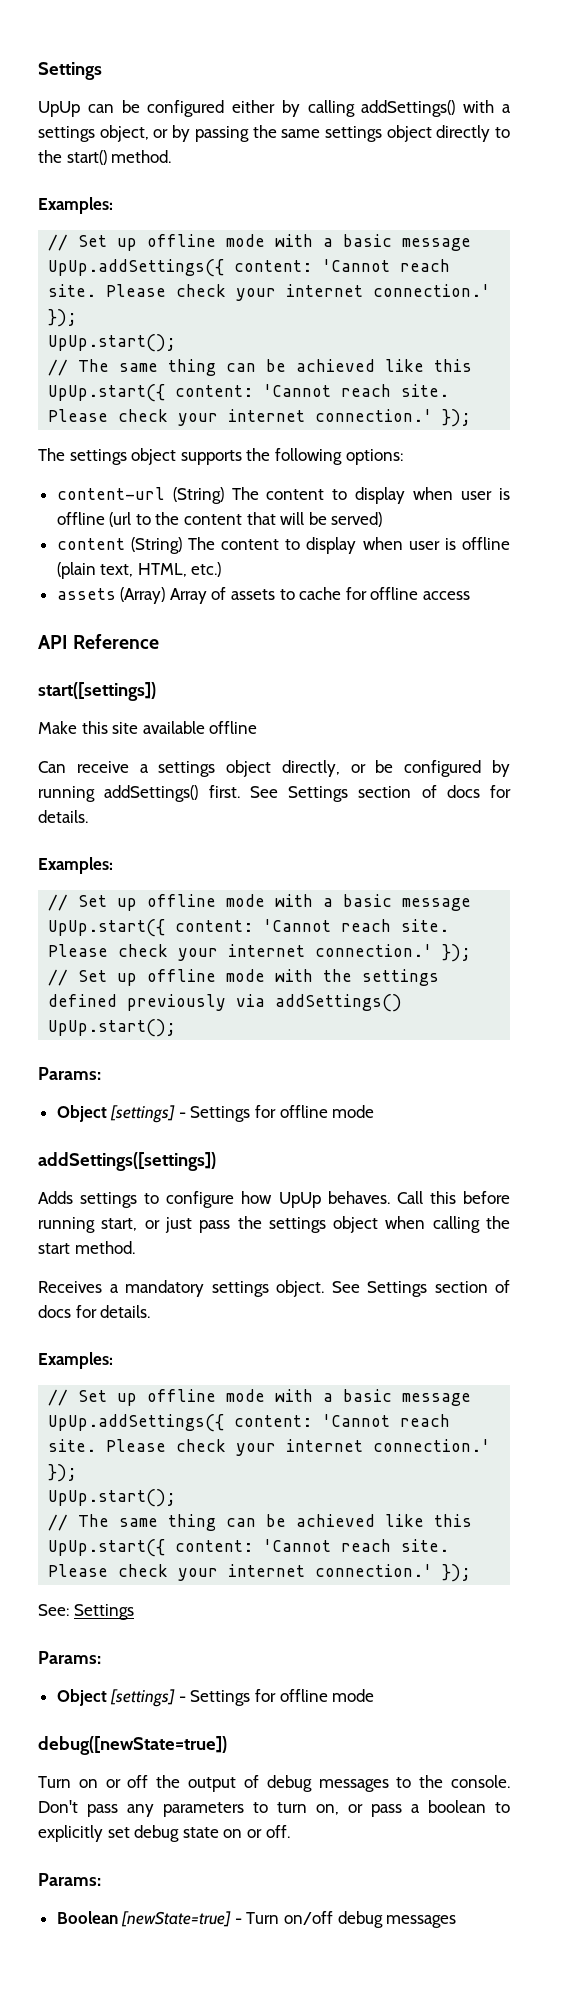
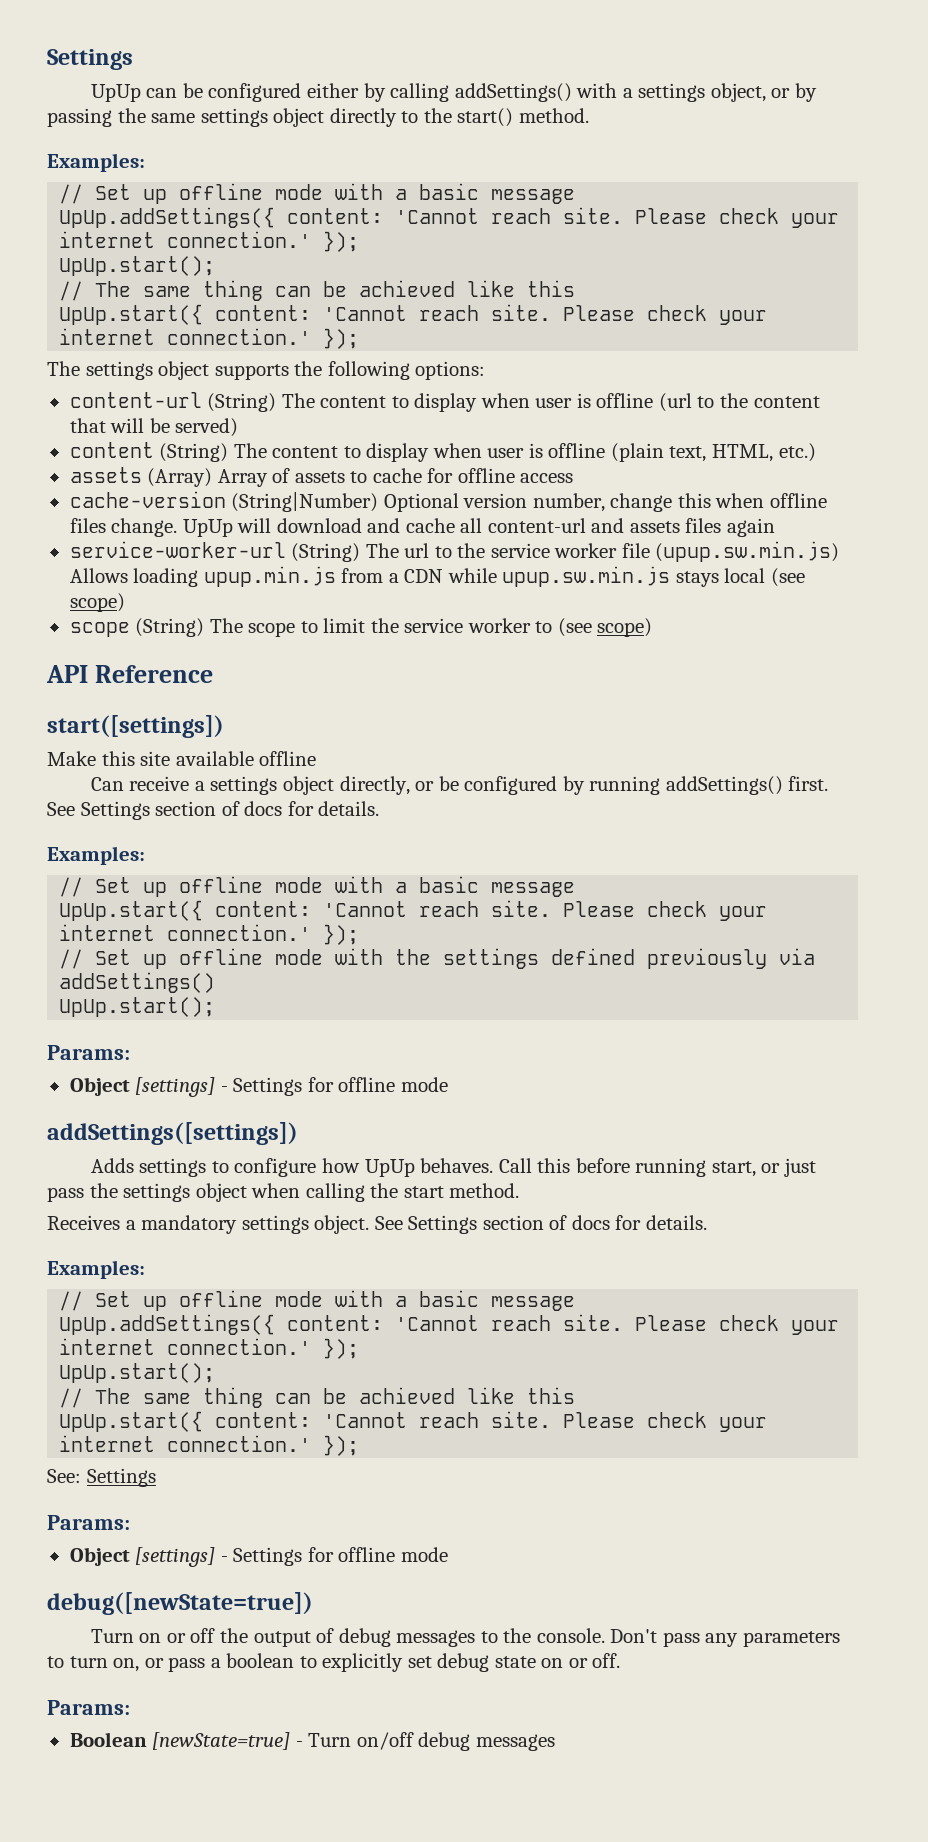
+ cache-version (String|Number) Optional version number, change this when offline files change. UpUp will download and cache all content-url and assets files again
+ service-worker-url (String) The url to the service worker file (upup.sw.min.js) Allows loading upup.min.js from a CDN while upup.sw.min.js stays local (see scope)
+ scope (String) The scope to limit the service worker to (see scope)

